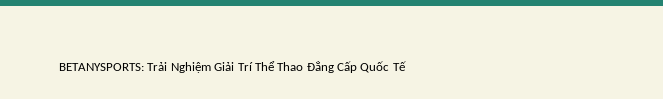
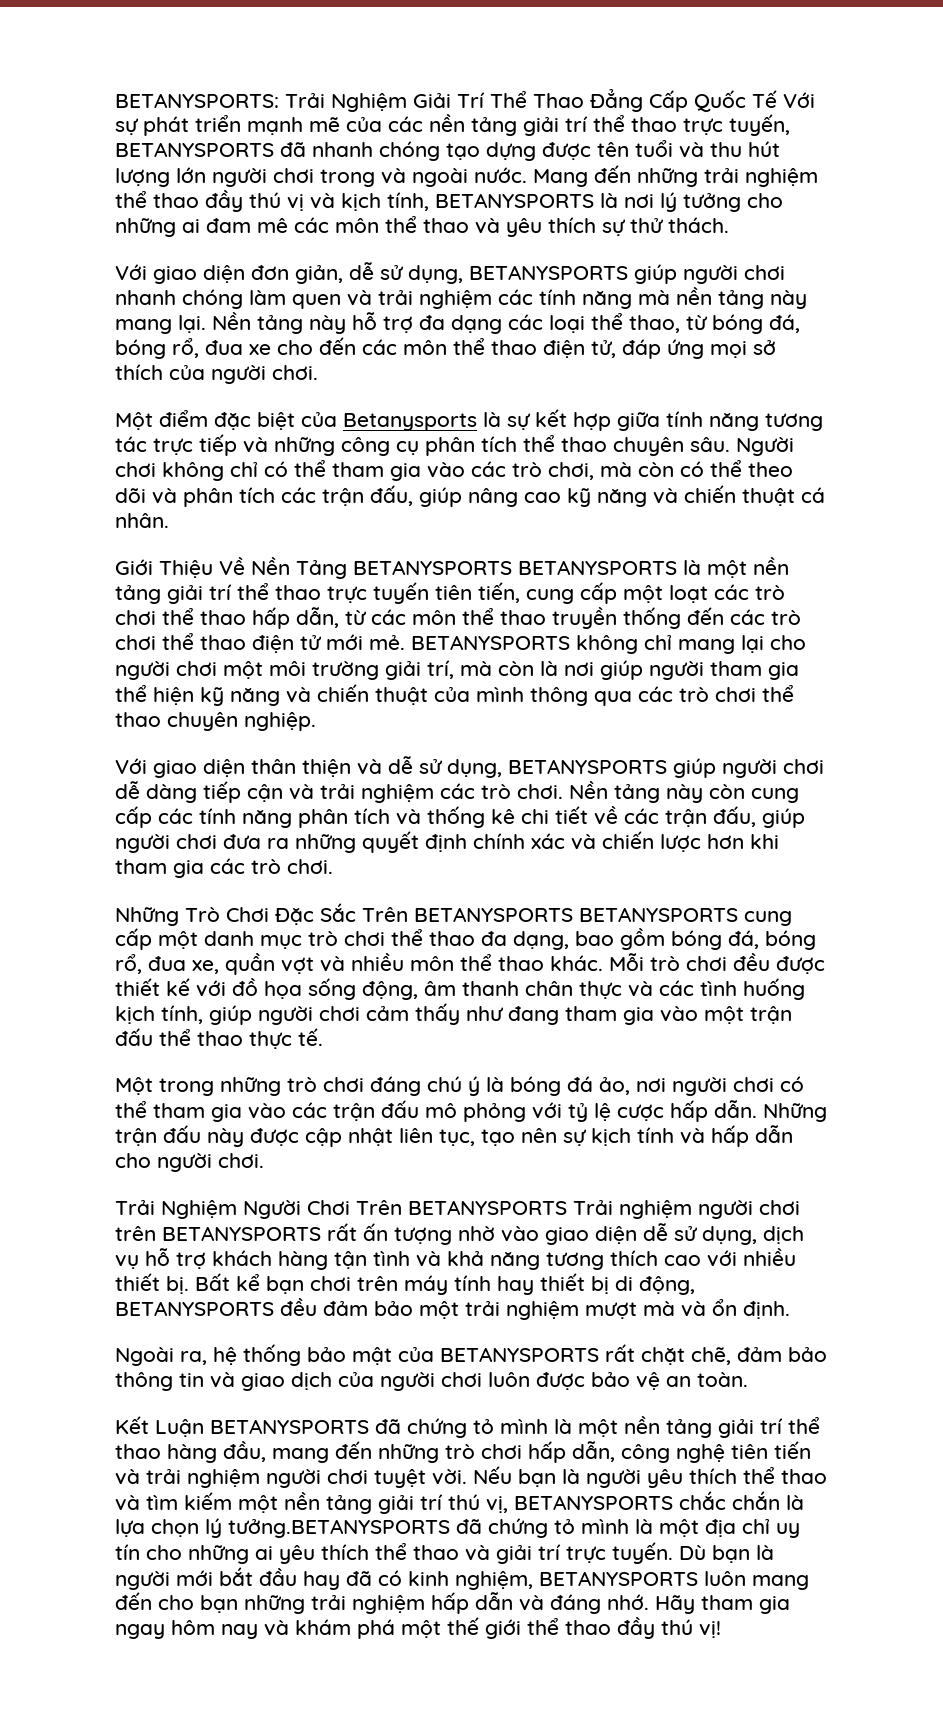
- BETANYSPORTS: Trải Nghiệm Giải Trí Thể Thao Đẳng Cấp Quốc Tế
+ BETANYSPORTS: Trải Nghiệm Giải Trí Thể Thao Đẳng Cấp Quốc Tế Với sự phát triển mạnh mẽ của các nền tảng giải trí thể thao trực tuyến, BETANYSPORTS đã nhanh chóng tạo dựng được tên tuổi và thu hút lượng lớn người chơi trong và ngoài nước. Mang đến những trải nghiệm thể thao đầy thú vị và kịch tính, BETANYSPORTS là nơi lý tưởng cho những ai đam mê các môn thể thao và yêu thích sự thử thách.
+ Với giao diện đơn giản, dễ sử dụng, BETANYSPORTS giúp người chơi nhanh chóng làm quen và trải nghiệm các tính năng mà nền tảng này mang lại. Nền tảng này hỗ trợ đa dạng các loại thể thao, từ bóng đá, bóng rổ, đua xe cho đến các môn thể thao điện tử, đáp ứng mọi sở thích của người chơi.
+ Một điểm đặc biệt của Betanysports là sự kết hợp giữa tính năng tương tác trực tiếp và những công cụ phân tích thể thao chuyên sâu. Người chơi không chỉ có thể tham gia vào các trò chơi, mà còn có thể theo dõi và phân tích các trận đấu, giúp nâng cao kỹ năng và chiến thuật cá nhân.
+ Giới Thiệu Về Nền Tảng BETANYSPORTS BETANYSPORTS là một nền tảng giải trí thể thao trực tuyến tiên tiến, cung cấp một loạt các trò chơi thể thao hấp dẫn, từ các môn thể thao truyền thống đến các trò chơi thể thao điện tử mới mẻ. BETANYSPORTS không chỉ mang lại cho người chơi một môi trường giải trí, mà còn là nơi giúp người tham gia thể hiện kỹ năng và chiến thuật của mình thông qua các trò chơi thể thao chuyên nghiệp.
+ Với giao diện thân thiện và dễ sử dụng, BETANYSPORTS giúp người chơi dễ dàng tiếp cận và trải nghiệm các trò chơi. Nền tảng này còn cung cấp các tính năng phân tích và thống kê chi tiết về các trận đấu, giúp người chơi đưa ra những quyết định chính xác và chiến lược hơn khi tham gia các trò chơi.
+ Những Trò Chơi Đặc Sắc Trên BETANYSPORTS BETANYSPORTS cung cấp một danh mục trò chơi thể thao đa dạng, bao gồm bóng đá, bóng rổ, đua xe, quần vợt và nhiều môn thể thao khác. Mỗi trò chơi đều được thiết kế với đồ họa sống động, âm thanh chân thực và các tình huống kịch tính, giúp người chơi cảm thấy như đang tham gia vào một trận đấu thể thao thực tế.
+ Một trong những trò chơi đáng chú ý là bóng đá ảo, nơi người chơi có thể tham gia vào các trận đấu mô phỏng với tỷ lệ cược hấp dẫn. Những trận đấu này được cập nhật liên tục, tạo nên sự kịch tính và hấp dẫn cho người chơi.
+ Trải Nghiệm Người Chơi Trên BETANYSPORTS Trải nghiệm người chơi trên BETANYSPORTS rất ấn tượng nhờ vào giao diện dễ sử dụng, dịch vụ hỗ trợ khách hàng tận tình và khả năng tương thích cao với nhiều thiết bị. Bất kể bạn chơi trên máy tính hay thiết bị di động, BETANYSPORTS đều đảm bảo một trải nghiệm mượt mà và ổn định.
+ Ngoài ra, hệ thống bảo mật của BETANYSPORTS rất chặt chẽ, đảm bảo thông tin và giao dịch của người chơi luôn được bảo vệ an toàn.
+ Kết Luận BETANYSPORTS đã chứng tỏ mình là một nền tảng giải trí thể thao hàng đầu, mang đến những trò chơi hấp dẫn, công nghệ tiên tiến và trải nghiệm người chơi tuyệt vời. Nếu bạn là người yêu thích thể thao và tìm kiếm một nền tảng giải trí thú vị, BETANYSPORTS chắc chắn là lựa chọn lý tưởng.BETANYSPORTS đã chứng tỏ mình là một địa chỉ uy tín cho những ai yêu thích thể thao và giải trí trực tuyến. Dù bạn là người mới bắt đầu hay đã có kinh nghiệm, BETANYSPORTS luôn mang đến cho bạn những trải nghiệm hấp dẫn và đáng nhớ. Hãy tham gia ngay hôm nay và khám phá một thế giới thể thao đầy thú vị!

